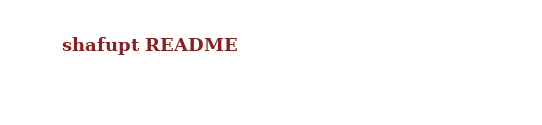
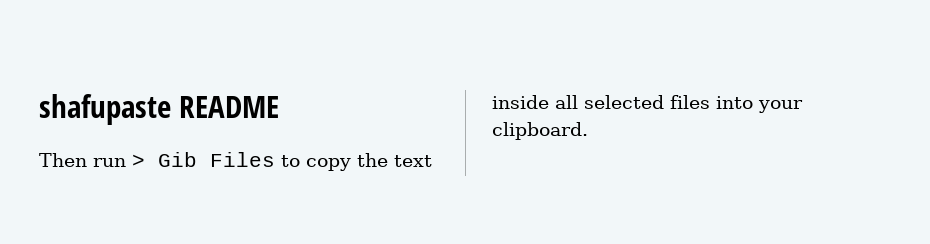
- shafupt README
+ shafupaste README
+ Then run > Gib Files to copy the text inside all selected files into your clipboard.

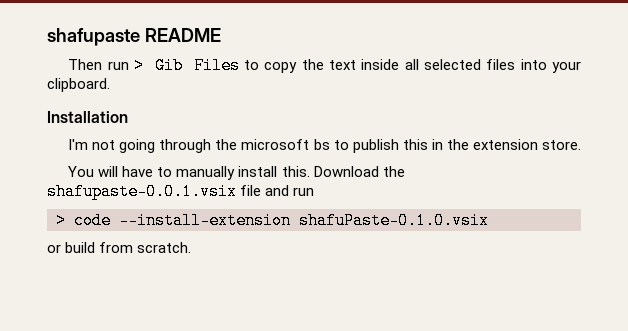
+ Installation
+ I'm not going through the microsoft bs to publish this in the extension store.
+ You will have to manually install this. Download the shafupaste-0.0.1.vsix file and run
+ > code --install-extension shafuPaste-0.1.0.vsix
+ or build from scratch.

